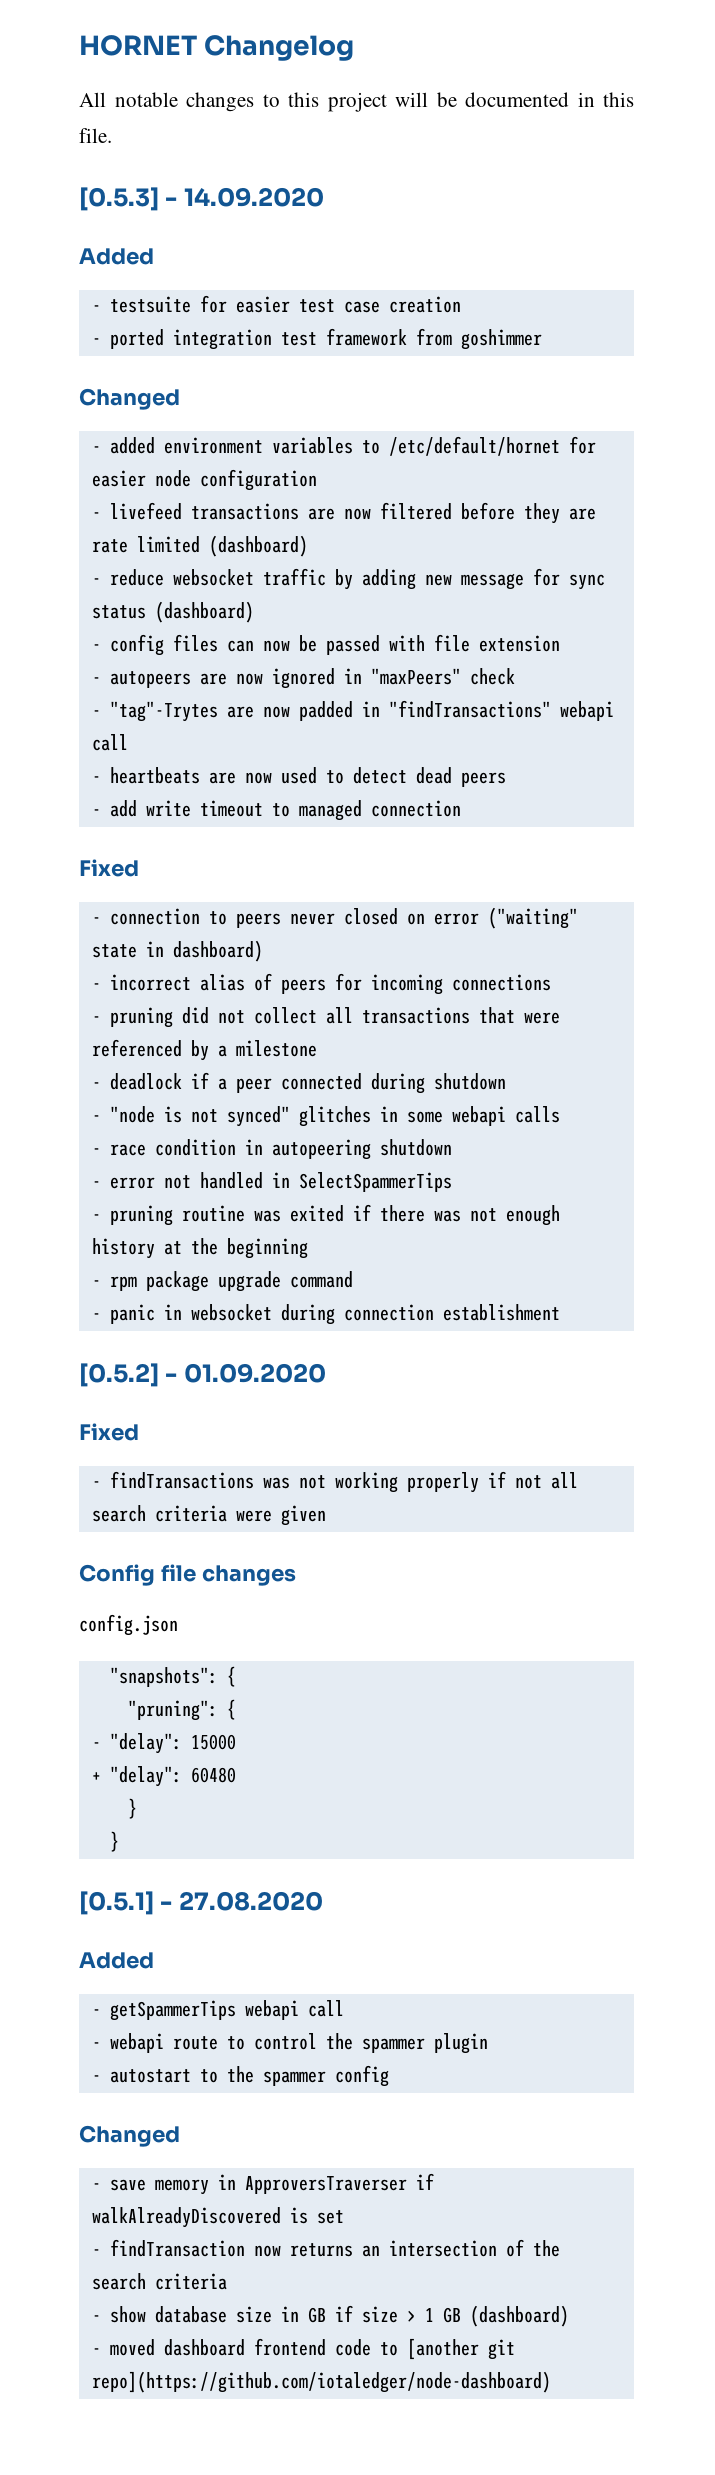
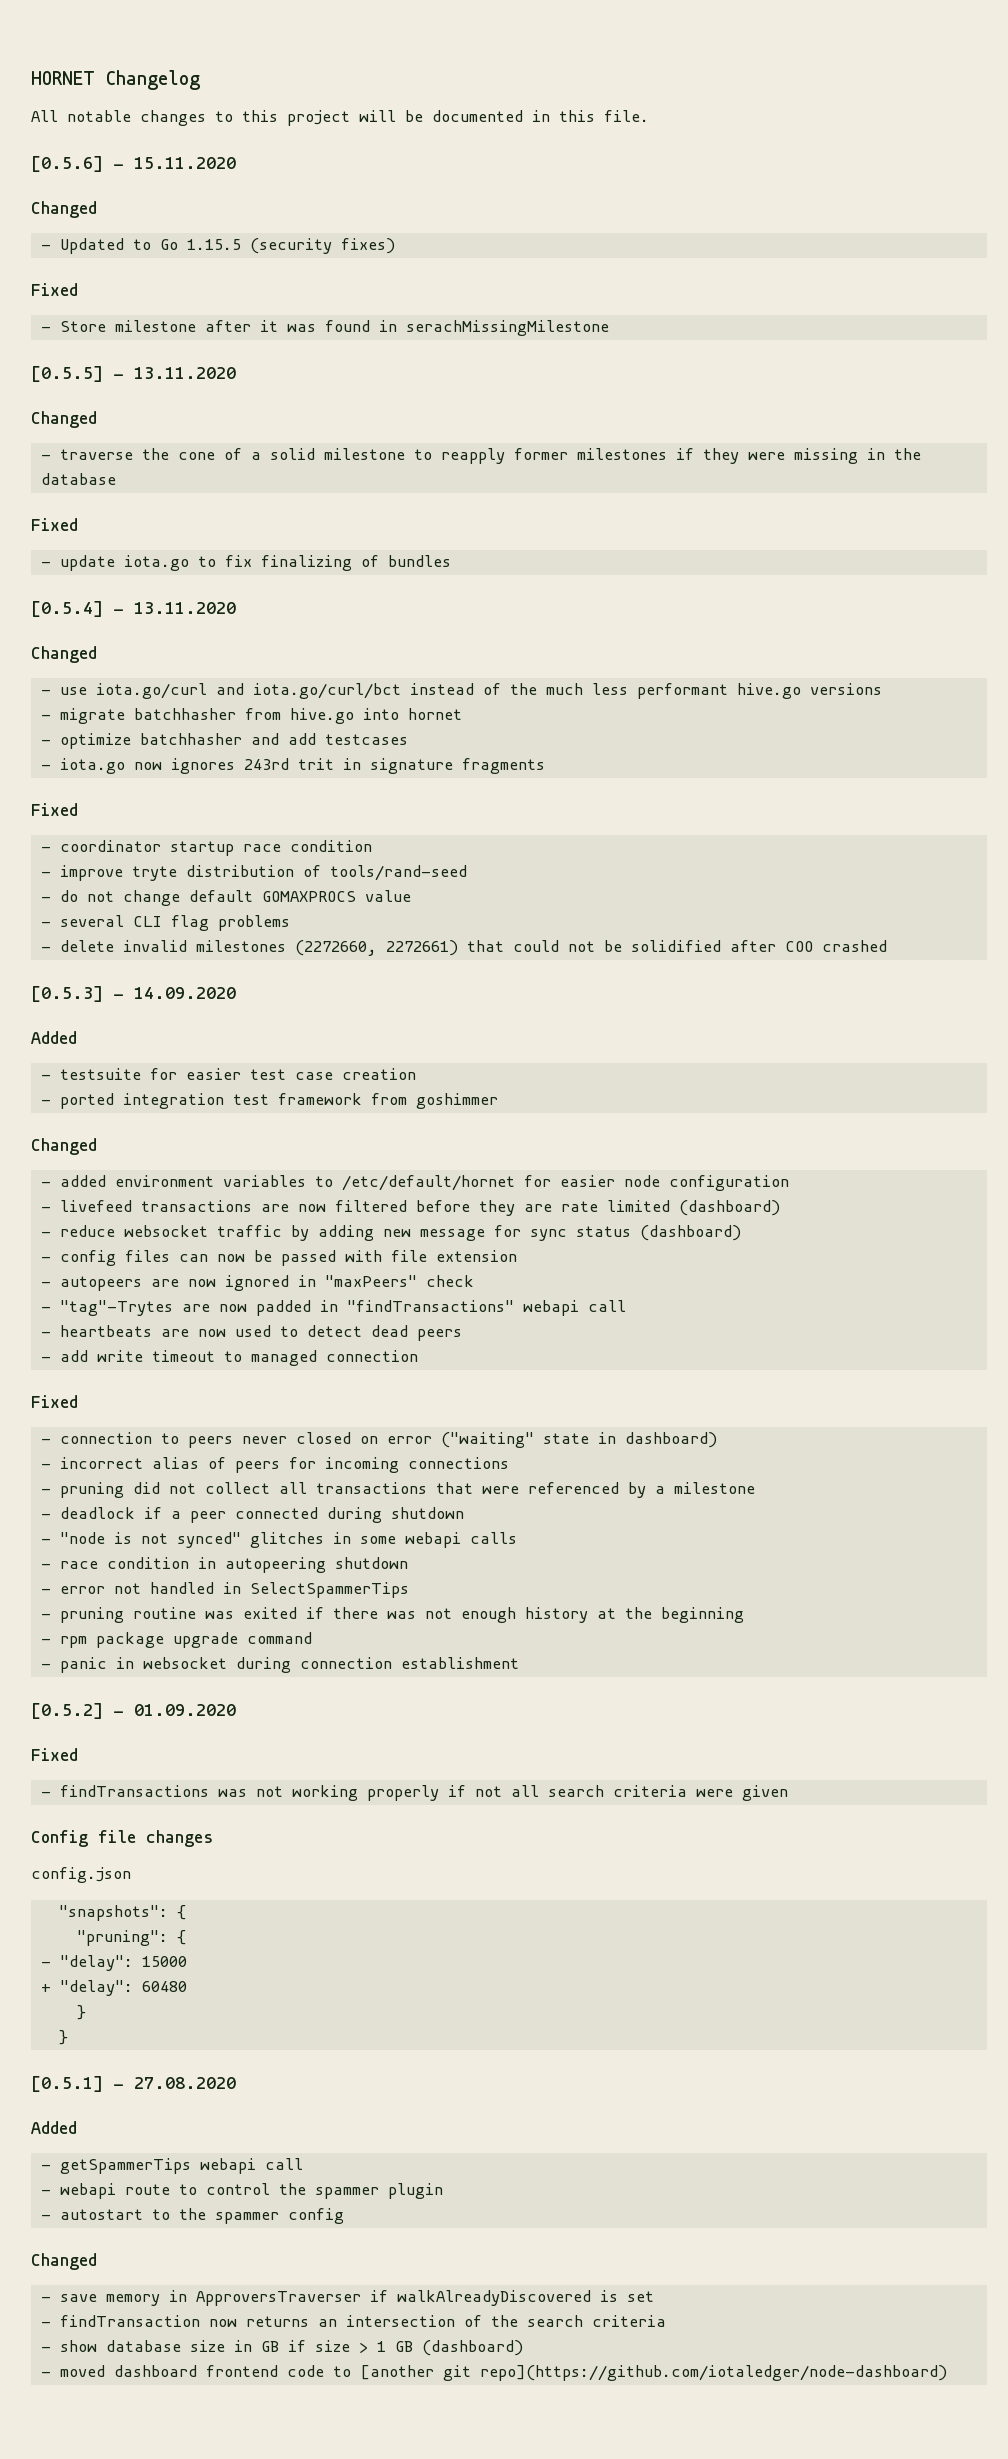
+ [0.5.6] - 15.11.2020
+ Changed
+ - Updated to Go 1.15.5 (security fixes)
+ Fixed
+ - Store milestone after it was found in serachMissingMilestone
+ [0.5.5] - 13.11.2020
+ Changed
+ - traverse the cone of a solid milestone to reapply former milestones if they were missing in the database
+ Fixed
+ - update iota.go to fix finalizing of bundles
+ [0.5.4] - 13.11.2020
+ Changed
+ - use iota.go/curl and iota.go/curl/bct instead of the much less performant hive.go versions
+ - migrate batchhasher from hive.go into hornet
+ - optimize batchhasher and add testcases
+ - iota.go now ignores 243rd trit in signature fragments
+ Fixed
+ - coordinator startup race condition
+ - improve tryte distribution of tools/rand-seed
+ - do not change default GOMAXPROCS value
+ - several CLI flag problems
+ - delete invalid milestones (2272660, 2272661) that could not be solidified after COO crashed

